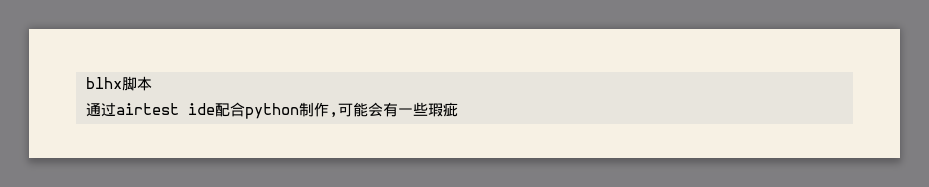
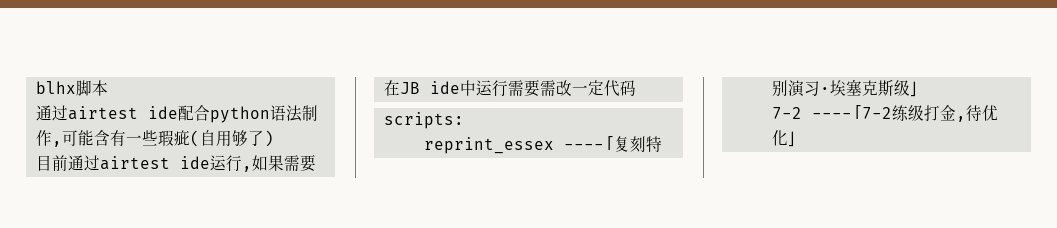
- 通过airtest ide配合python制作,可能会有一些瑕疵
+ 通过airtest ide配合python语法制作,可能含有一些瑕疵(自用够了)
+ 目前通过airtest ide运行,如果需要在JB ide中运行需要需改一定代码
+ scripts:
+ reprint_essex ----「复刻特别演习·埃塞克斯级」
+ 7-2 ----「7-2练级打金,待优化」

